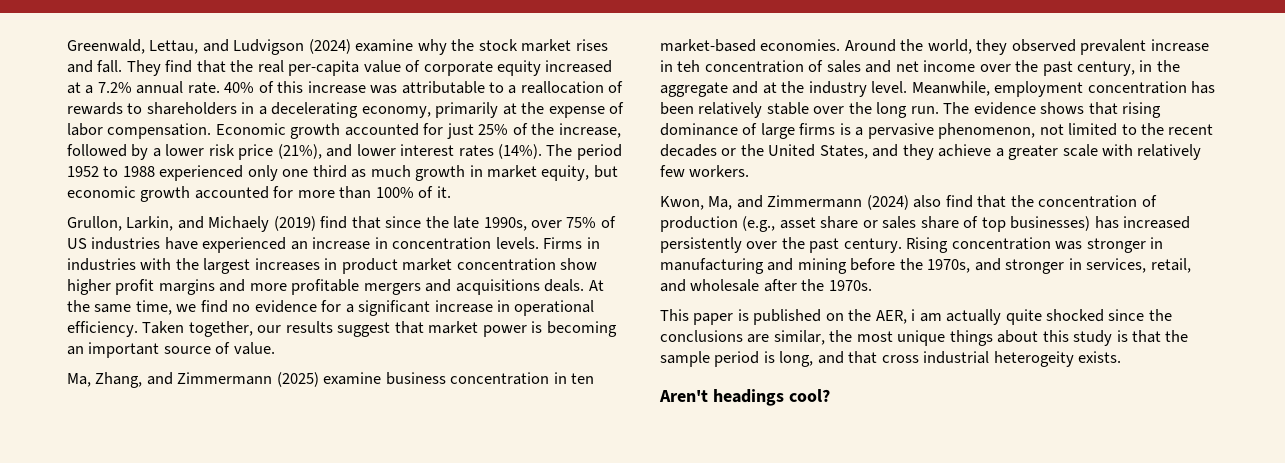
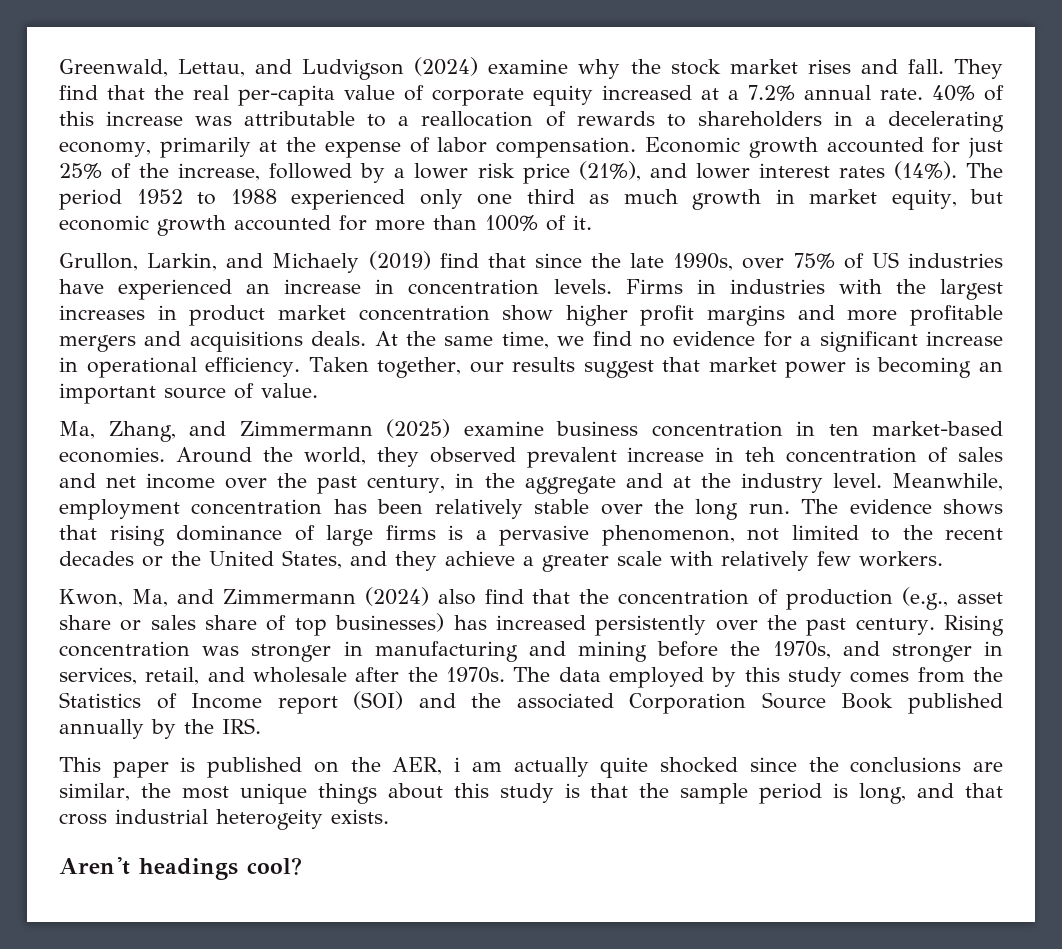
+ The data employed by this study comes from the Statistics of Income report (SOI) and the associated Corporation Source Book published annually by the IRS.

